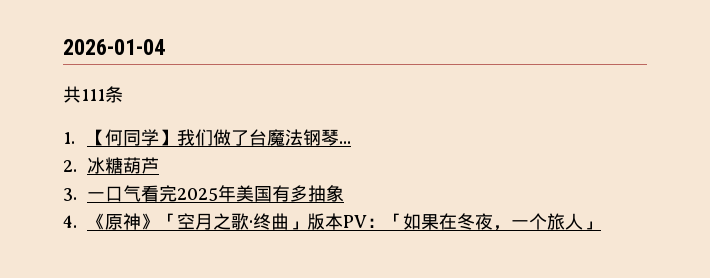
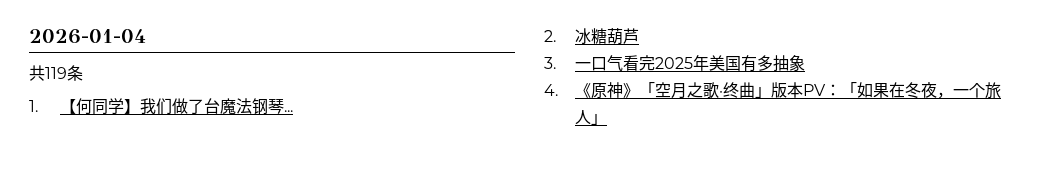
- 共111条
+ 共119条

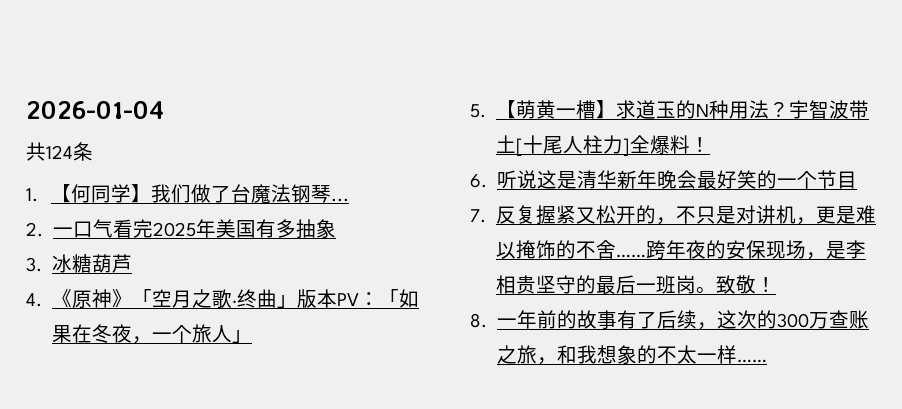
- 共119条
+ 共124条
- 2.冰糖葫芦
- 3.一口气看完2025年美国有多抽象
+ 2.一口气看完2025年美国有多抽象
+ 3.冰糖葫芦
+ 5.【萌黄一槽】求道玉的N种用法？宇智波带土[十尾人柱力]全爆料！
+ 6.听说这是清华新年晚会最好笑的一个节目
+ 7.反复握紧又松开的，不只是对讲机，更是难以掩饰的不舍……跨年夜的安保现场，是李相贵坚守的最后一班岗。致敬！
+ 8.一年前的故事有了后续，这次的300万查账之旅，和我想象的不太一样……

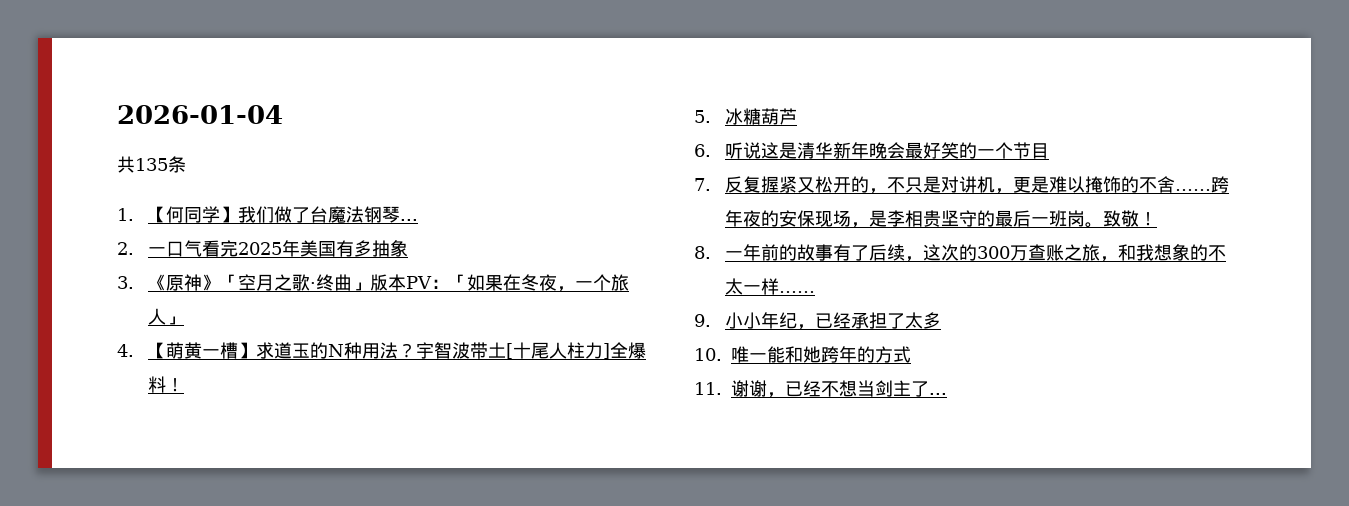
- 共124条
+ 共135条
- 3.冰糖葫芦
- 4.《原神》「空月之歌·终曲」版本PV：「如果在冬夜，一个旅人」
+ 3.《原神》「空月之歌·终曲」版本PV：「如果在冬夜，一个旅人」
- 5.【萌黄一槽】求道玉的N种用法？
+ 4.【萌黄一槽】求道玉的N种用法？
+ 5.冰糖葫芦
+ 9.小小年纪，已经承担了太多
+ 10.唯一能和她跨年的方式
+ 11.谢谢，已经不想当剑主了...

